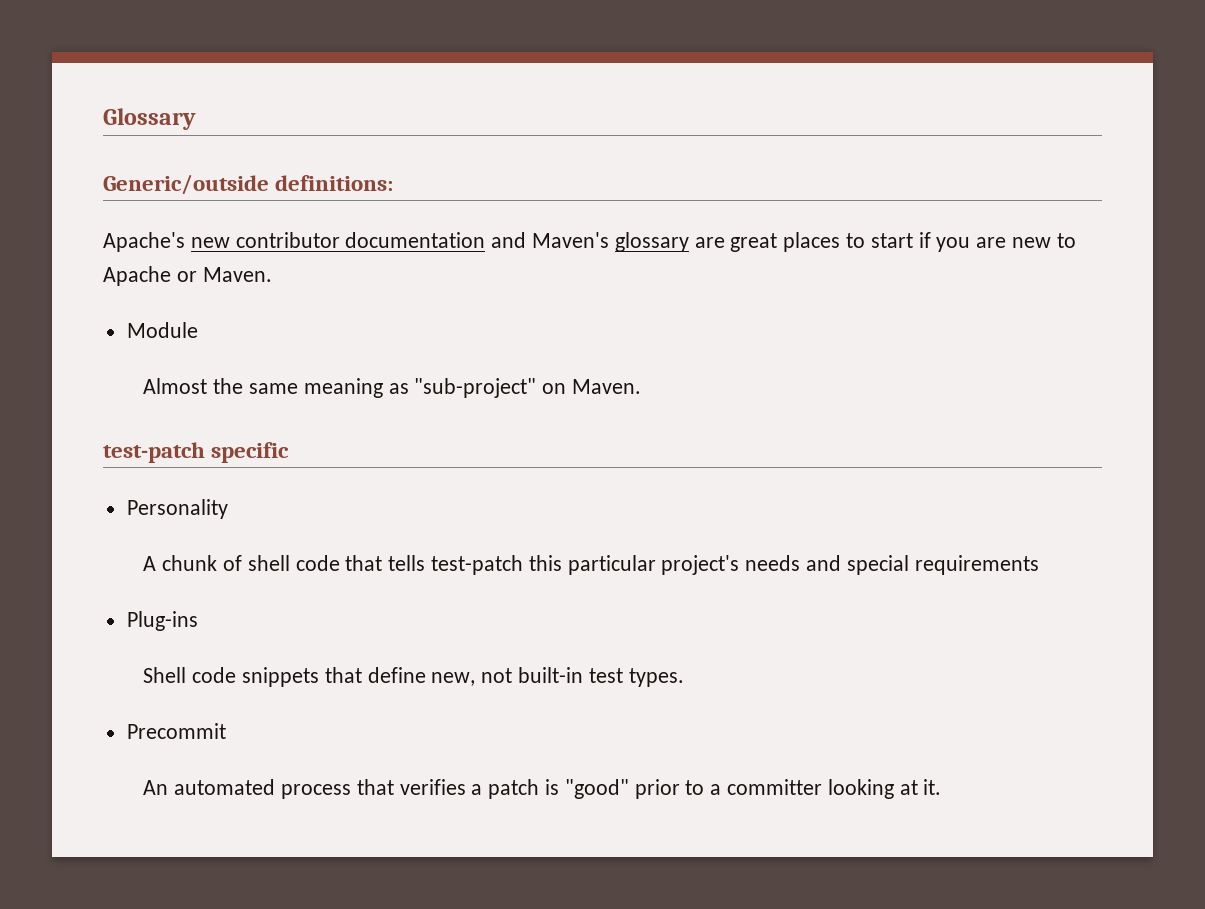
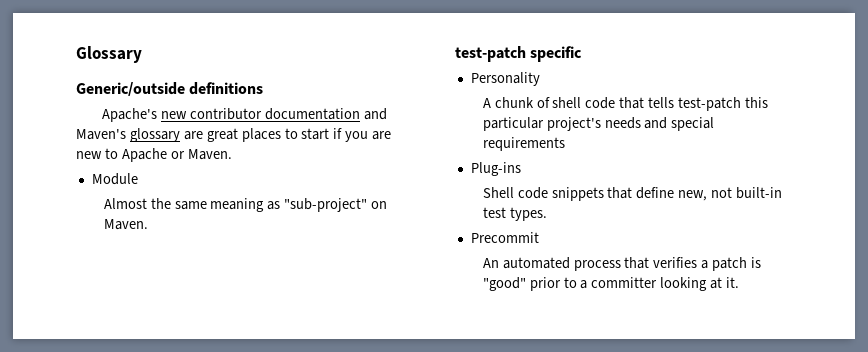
- Generic/outside definitions:
+ Generic/outside definitions

